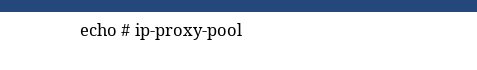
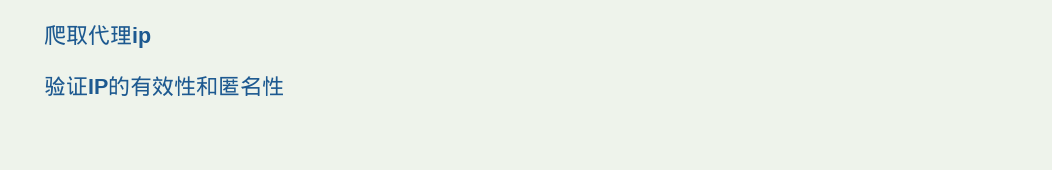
- echo # ip-proxy-pool
+ 爬取代理ip
+ 验证IP的有效性和匿名性

